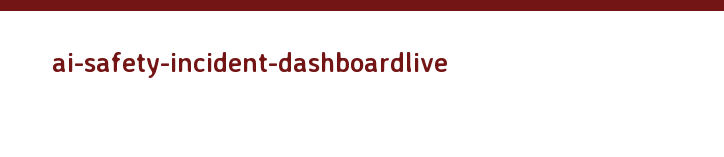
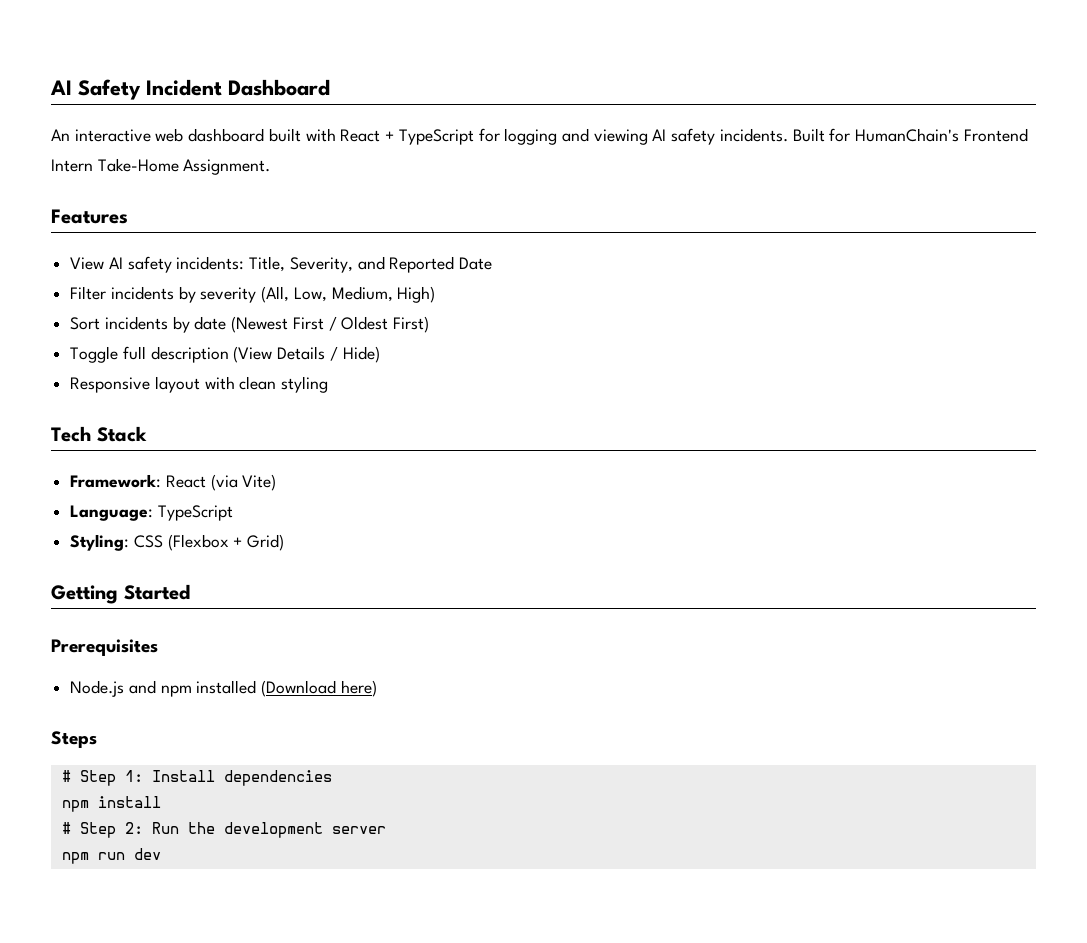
- ai-safety-incident-dashboardlive
+ AI Safety Incident Dashboard
+ An interactive web dashboard built with React + TypeScript for logging and viewing AI safety incidents. Built for HumanChain's Frontend Intern Take-Home Assignment.
+ Features
+ View AI safety incidents: Title, Severity, and Reported Date
+ Filter incidents by severity (All, Low, Medium, High)
+ Sort incidents by date (Newest First / Oldest First)
+ Toggle full description (View Details / Hide)
+ Responsive layout with clean styling
+ Tech Stack
+ Framework: React (via Vite)
+ Language: TypeScript
+ Styling: CSS (Flexbox + Grid)
+ Getting Started
+ Prerequisites
+ Node.js and npm installed (Download here)
+ Steps
+ # Step 1: Install dependencies
+ npm install
+ # Step 2: Run the development server
+ npm run dev

